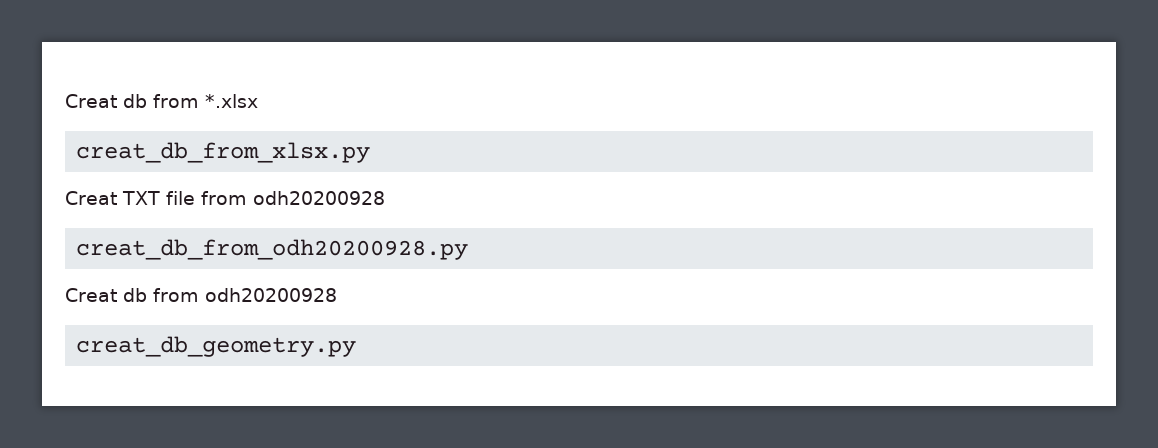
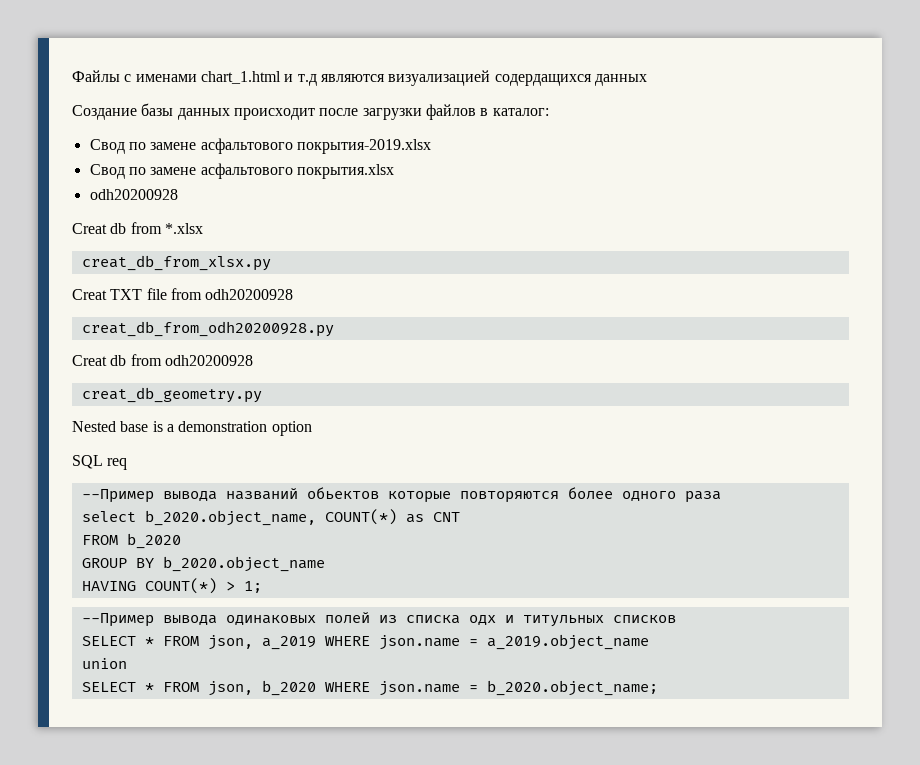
+ Файлы с именами chart_1.html и т.д являются визуализацией содердащихся данных
+ Создание базы данных происходит после загрузки файлов в каталог:
+ Свод по замене асфальтового покрытия-2019.xlsx
+ Свод по замене асфальтового покрытия.xlsx
+ odh20200928
+ Nested base is a demonstration option
+ SQL req
+ --Пример вывода названий обьектов которые повторяются более одного раза
+ select b_2020.object_name, COUNT(*) as CNT
+ FROM b_2020
+ GROUP BY b_2020.object_name
+ HAVING COUNT(*) > 1;
+ --Пример вывода одинаковых полей из списка одх и титульных списков
+ SELECT * FROM json, a_2019 WHERE json.name = a_2019.object_name
+ union
+ SELECT * FROM json, b_2020 WHERE json.name = b_2020.object_name;

